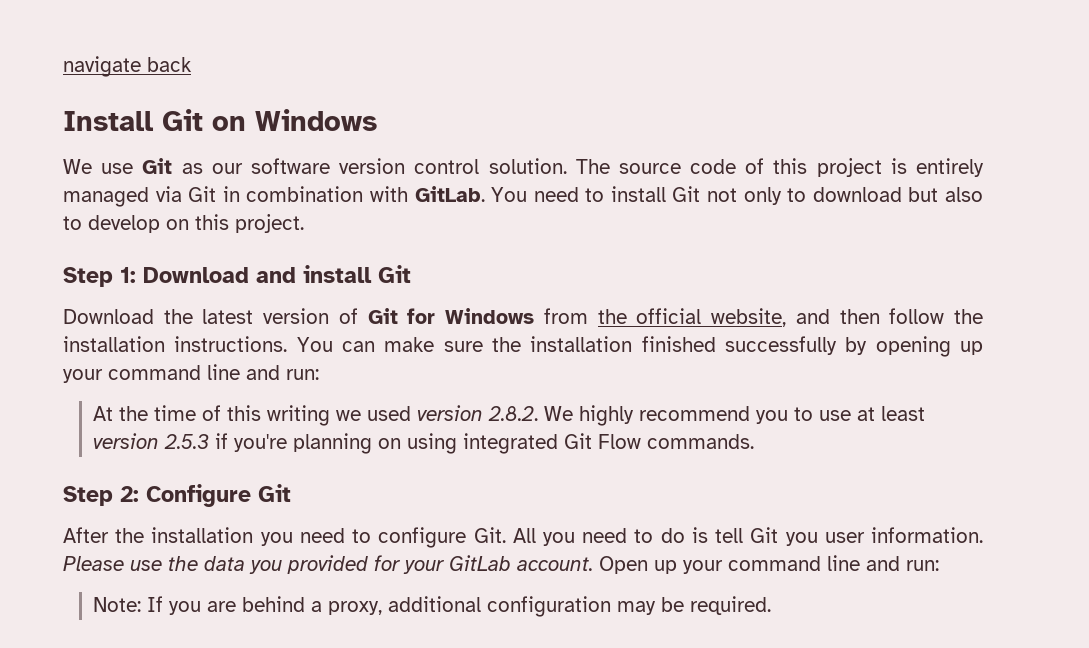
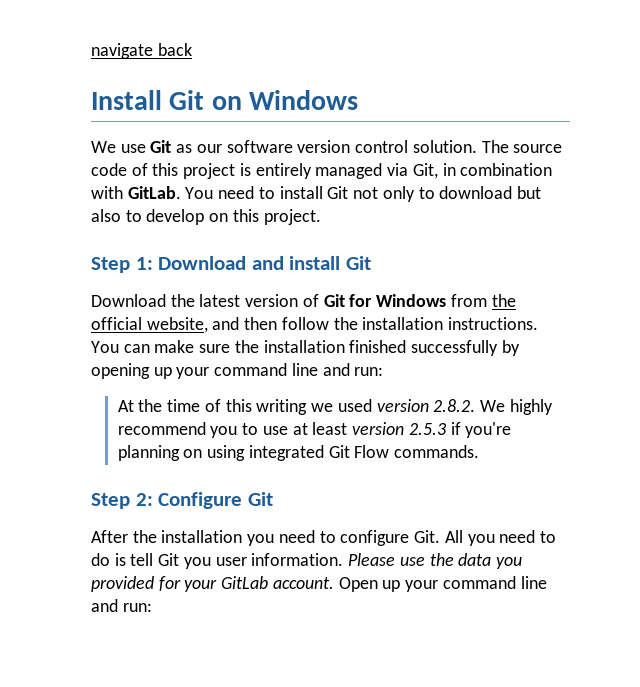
- The source code of this project is entirely managed via Git in combination with GitLab.
+ The source code of this project is entirely managed via Git, in combination with GitLab.
- Note: If you are behind a proxy, additional configuration may be required.

